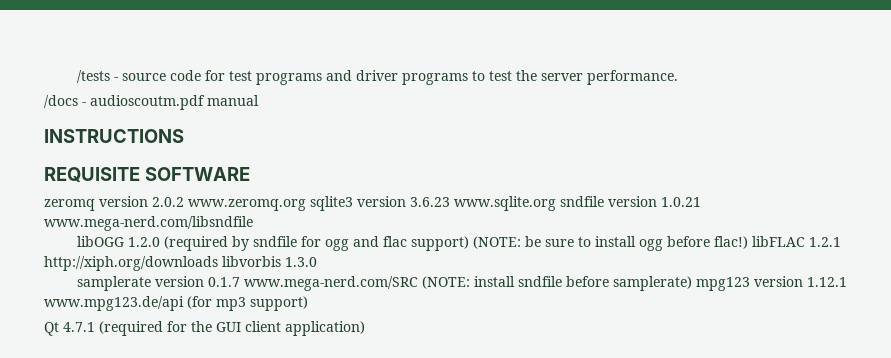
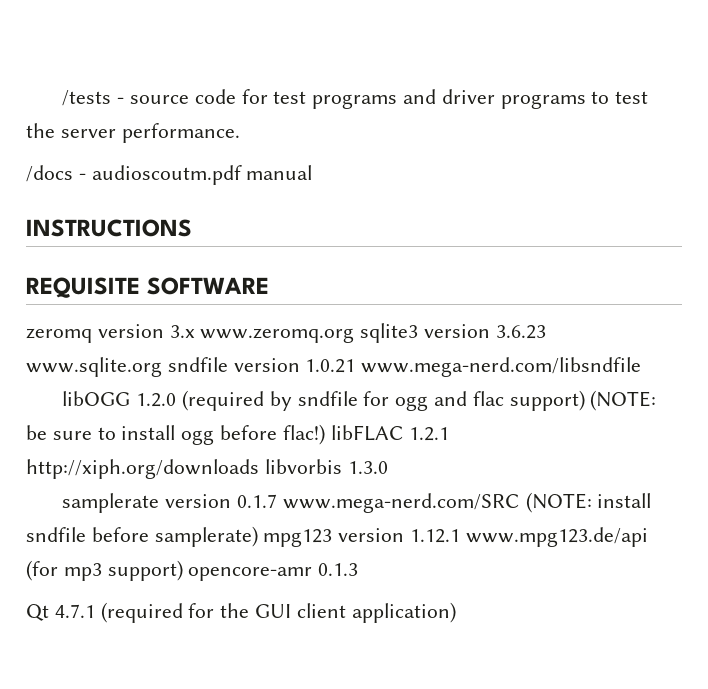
- zeromq version 2.0.2 www.zeromq.org sqlite3 version 3.6.23 www.sqlite.org sndfile version 1.0.21 www.mega-nerd.com/libsndfile
+ zeromq version 3.x www.zeromq.org sqlite3 version 3.6.23 www.sqlite.org sndfile version 1.0.21 www.mega-nerd.com/libsndfile
- samplerate version 0.1.7 www.mega-nerd.com/SRC (NOTE: install sndfile before samplerate) mpg123 version 1.12.1 www.mpg123.de/api (for mp3 support)
+ samplerate version 0.1.7 www.mega-nerd.com/SRC (NOTE: install sndfile before samplerate) mpg123 version 1.12.1 www.mpg123.de/api (for mp3 support) opencore-amr 0.1.3

